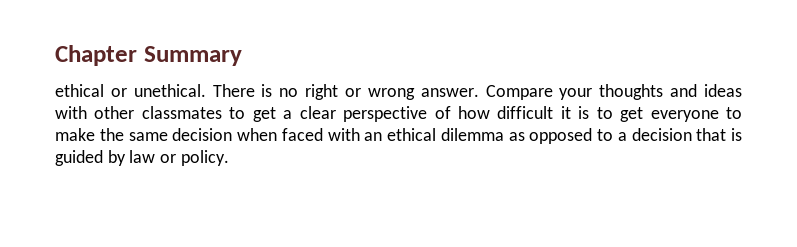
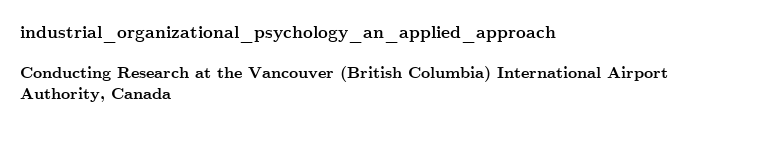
- Chapter Summary
- ethical or unethical. There is no right or wrong answer. Compare your thoughts and ideas with other classmates to get a clear perspective of how difficult it is to get everyone to make the same decision when faced with an ethical dilemma as opposed to a decision that is guided by law or policy.
+ industrial_organizational_psychology_an_applied_approach
+ Conducting Research at the Vancouver (British Columbia) International Airport Authority, Canada

